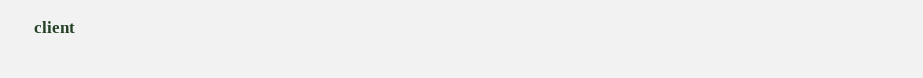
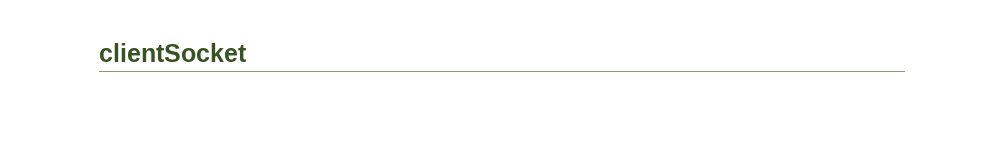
- client
+ clientSocket

